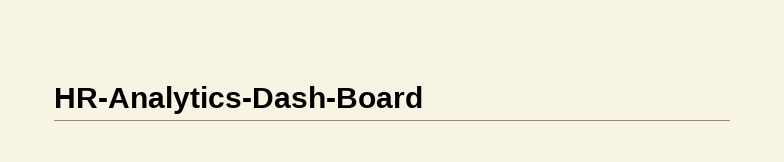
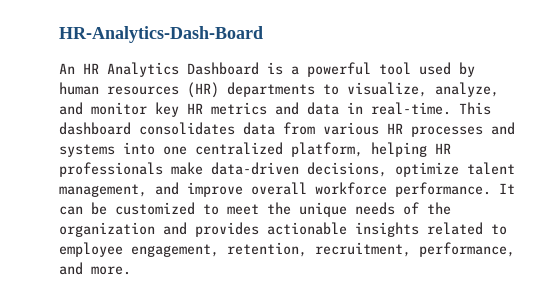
+ An HR Analytics Dashboard is a powerful tool used by human resources (HR) departments to visualize, analyze, and monitor key HR metrics and data in real-time. This dashboard consolidates data from various HR processes and systems into one centralized platform, helping HR professionals make data-driven decisions, optimize talent management, and improve overall workforce performance. It can be customized to meet the unique needs of the organization and provides actionable insights related to employee engagement, retention, recruitment, performance, and more.

